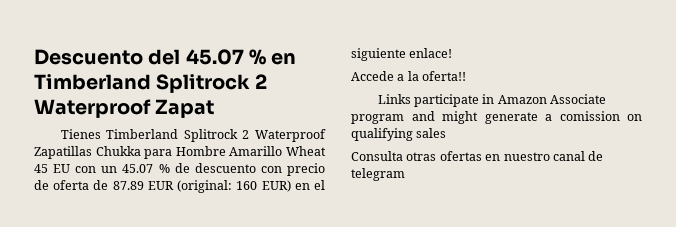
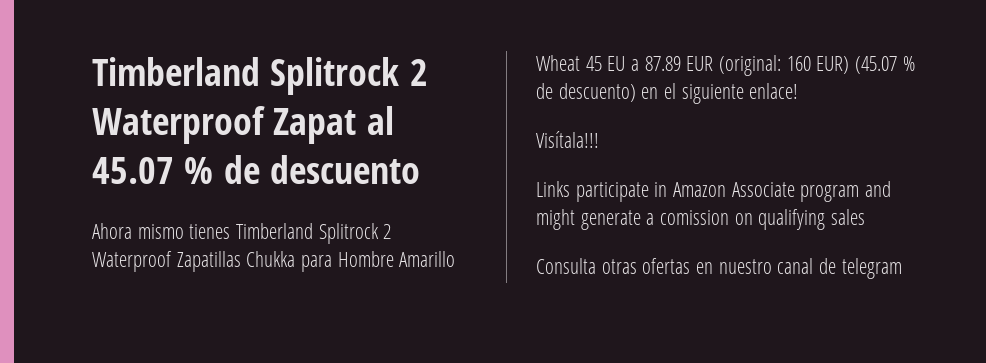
- Descuento del 45.07 % en Timberland Splitrock 2 Waterproof Zapat
- Tienes Timberland Splitrock 2 Waterproof Zapatillas Chukka para Hombre Amarillo Wheat 45 EU con un 45.07 % de descuento con precio de oferta de 87.89 EUR (original: 160 EUR) en el siguiente enlace!
+ Timberland Splitrock 2 Waterproof Zapat al 45.07 % de descuento
+ Ahora mismo tienes Timberland Splitrock 2 Waterproof Zapatillas Chukka para Hombre Amarillo Wheat 45 EU a 87.89 EUR (original: 160 EUR) (45.07 % de descuento) en el siguiente enlace!
- Accede a la oferta!!
+ Visítala!!!

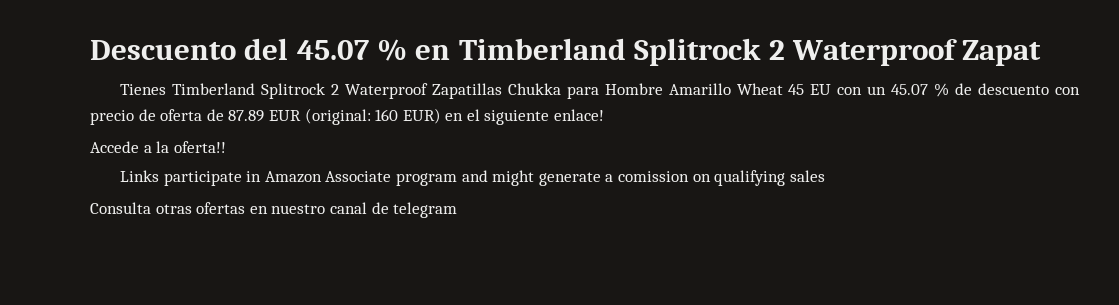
- Timberland Splitrock 2 Waterproof Zapat al 45.07 % de descuento
- Ahora mismo tienes Timberland Splitrock 2 Waterproof Zapatillas Chukka para Hombre Amarillo Wheat 45 EU a 87.89 EUR (original: 160 EUR) (45.07 % de descuento) en el siguiente enlace!
+ Descuento del 45.07 % en Timberland Splitrock 2 Waterproof Zapat
+ Tienes Timberland Splitrock 2 Waterproof Zapatillas Chukka para Hombre Amarillo Wheat 45 EU con un 45.07 % de descuento con precio de oferta de 87.89 EUR (original: 160 EUR) en el siguiente enlace!
- Visítala!!!
+ Accede a la oferta!!

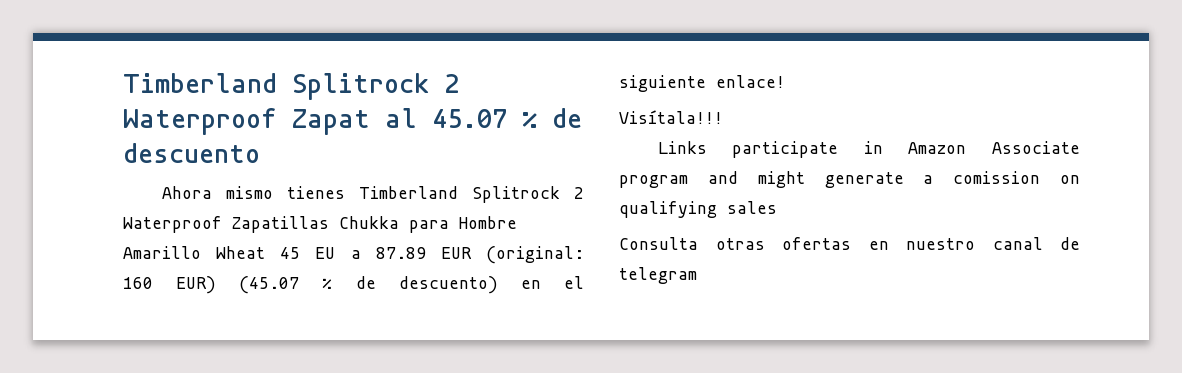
- Descuento del 45.07 % en Timberland Splitrock 2 Waterproof Zapat
- Tienes Timberland Splitrock 2 Waterproof Zapatillas Chukka para Hombre Amarillo Wheat 45 EU con un 45.07 % de descuento con precio de oferta de 87.89 EUR (original: 160 EUR) en el siguiente enlace!
+ Timberland Splitrock 2 Waterproof Zapat al 45.07 % de descuento
+ Ahora mismo tienes Timberland Splitrock 2 Waterproof Zapatillas Chukka para Hombre Amarillo Wheat 45 EU a 87.89 EUR (original: 160 EUR) (45.07 % de descuento) en el siguiente enlace!
- Accede a la oferta!!
+ Visítala!!!

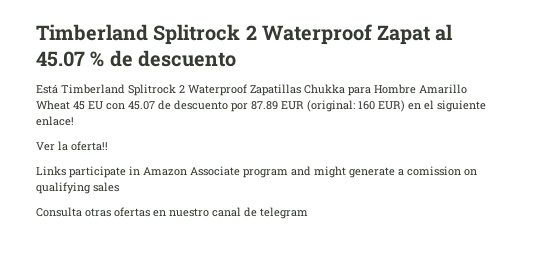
- Ahora mismo tienes Timberland Splitrock 2 Waterproof Zapatillas Chukka para Hombre Amarillo Wheat 45 EU a 87.89 EUR (original: 160 EUR) (45.07 % de descuento) en el siguiente enlace!
+ Está Timberland Splitrock 2 Waterproof Zapatillas Chukka para Hombre Amarillo Wheat 45 EU con 45.07 de descuento por 87.89 EUR (original: 160 EUR) en el siguiente enlace!
- Visítala!!!
+ Ver la oferta!!

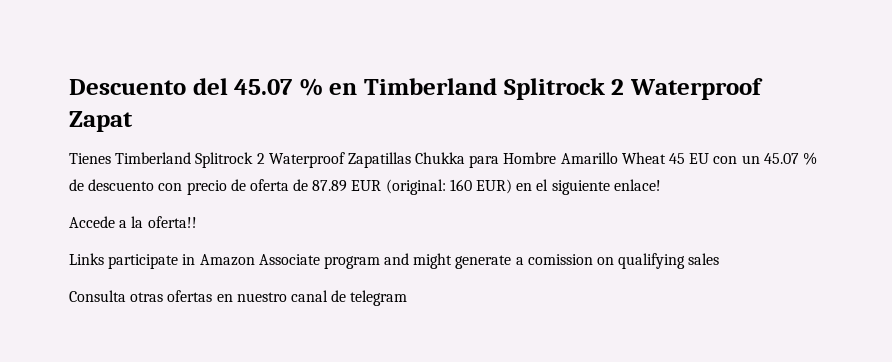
- Timberland Splitrock 2 Waterproof Zapat al 45.07 % de descuento
- Está Timberland Splitrock 2 Waterproof Zapatillas Chukka para Hombre Amarillo Wheat 45 EU con 45.07 de descuento por 87.89 EUR (original: 160 EUR) en el siguiente enlace!
+ Descuento del 45.07 % en Timberland Splitrock 2 Waterproof Zapat
+ Tienes Timberland Splitrock 2 Waterproof Zapatillas Chukka para Hombre Amarillo Wheat 45 EU con un 45.07 % de descuento con precio de oferta de 87.89 EUR (original: 160 EUR) en el siguiente enlace!
- Ver la oferta!!
+ Accede a la oferta!!

